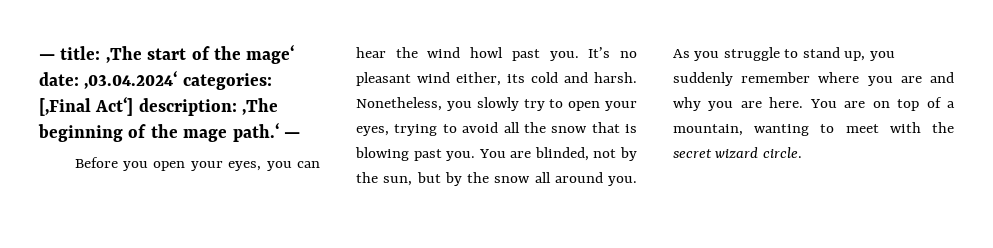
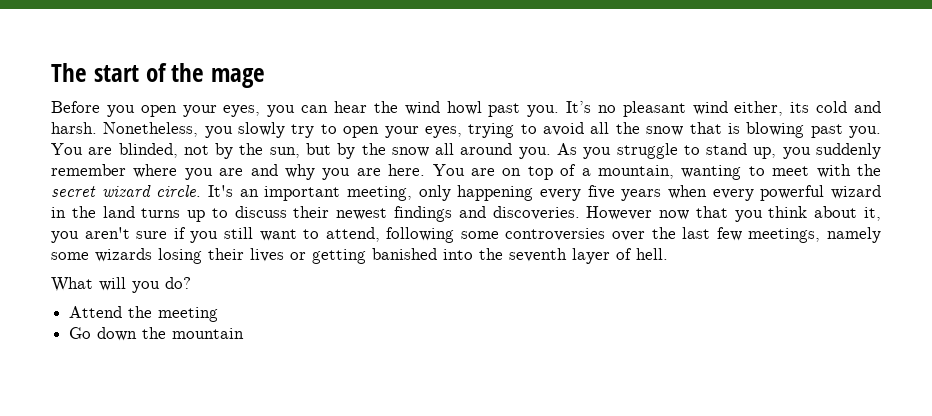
- — title: ‚The start of the mage‘ date: ‚03.04.2024‘ categories: [‚Final Act‘] description: ‚The beginning of the mage path.‘ —
+ The start of the mage
+ It's an important meeting, only happening every five years when every powerful wizard in the land turns up to discuss their newest findings and discoveries. However now that you think about it, you aren't sure if you still want to attend, following some controversies over the last few meetings, namely some wizards losing their lives or getting banished into the seventh layer of hell.
+ What will you do?
+ Attend the meeting
+ Go down the mountain

